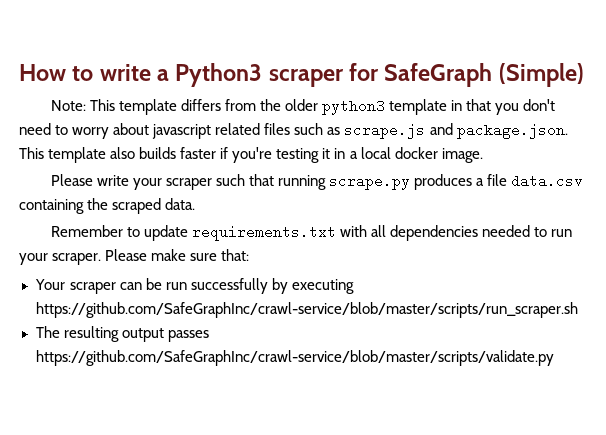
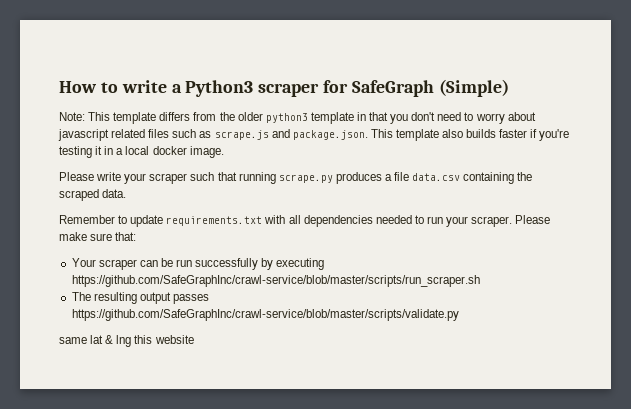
+ same lat & lng this website

